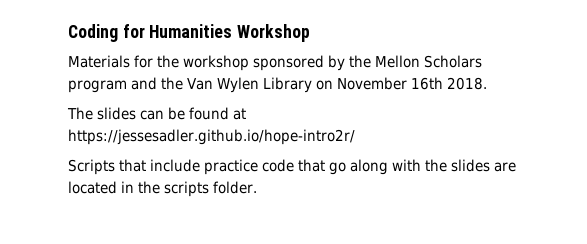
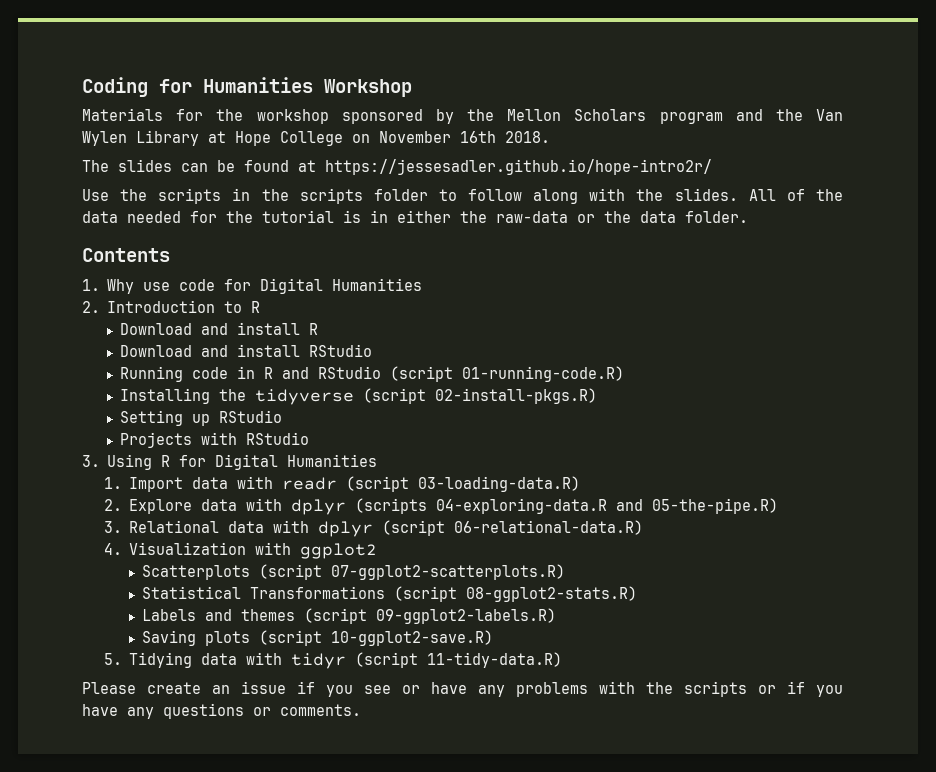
- Materials for the workshop sponsored by the Mellon Scholars program and the Van Wylen Library on November 16th 2018.
+ Materials for the workshop sponsored by the Mellon Scholars program and the Van Wylen Library at Hope College on November 16th 2018.
- Scripts that include practice code that go along with the slides are located in the scripts folder.
+ Use the scripts in the scripts folder to follow along with the slides. All of the data needed for the tutorial is in either the raw-data or the data folder.
+ Contents
+ 1. Why use code for Digital Humanities
+ 2. Introduction to R
+ Download and install R
+ Download and install RStudio
+ Running code in R and RStudio (script 01-running-code.R)
+ Installing the tidyverse (script 02-install-pkgs.R)
+ Setting up RStudio
+ Projects with RStudio
+ 3. Using R for Digital Humanities
+ 1. Import data with readr (script 03-loading-data.R)
+ 2. Explore data with dplyr (scripts 04-exploring-data.R and 05-the-pipe.R)
+ 3. Relational data with dplyr (script 06-relational-data.R)
+ 4. Visualization with ggplot2
+ Scatterplots (script 07-ggplot2-scatterplots.R)
+ Statistical Transformations (script 08-ggplot2-stats.R)
+ Labels and themes (script 09-ggplot2-labels.R)
+ Saving plots (script 10-ggplot2-save.R)
+ 5. Tidying data with tidyr (script 11-tidy-data.R)
+ Please create an issue if you see or have any problems with the scripts or if you have any questions or comments.

